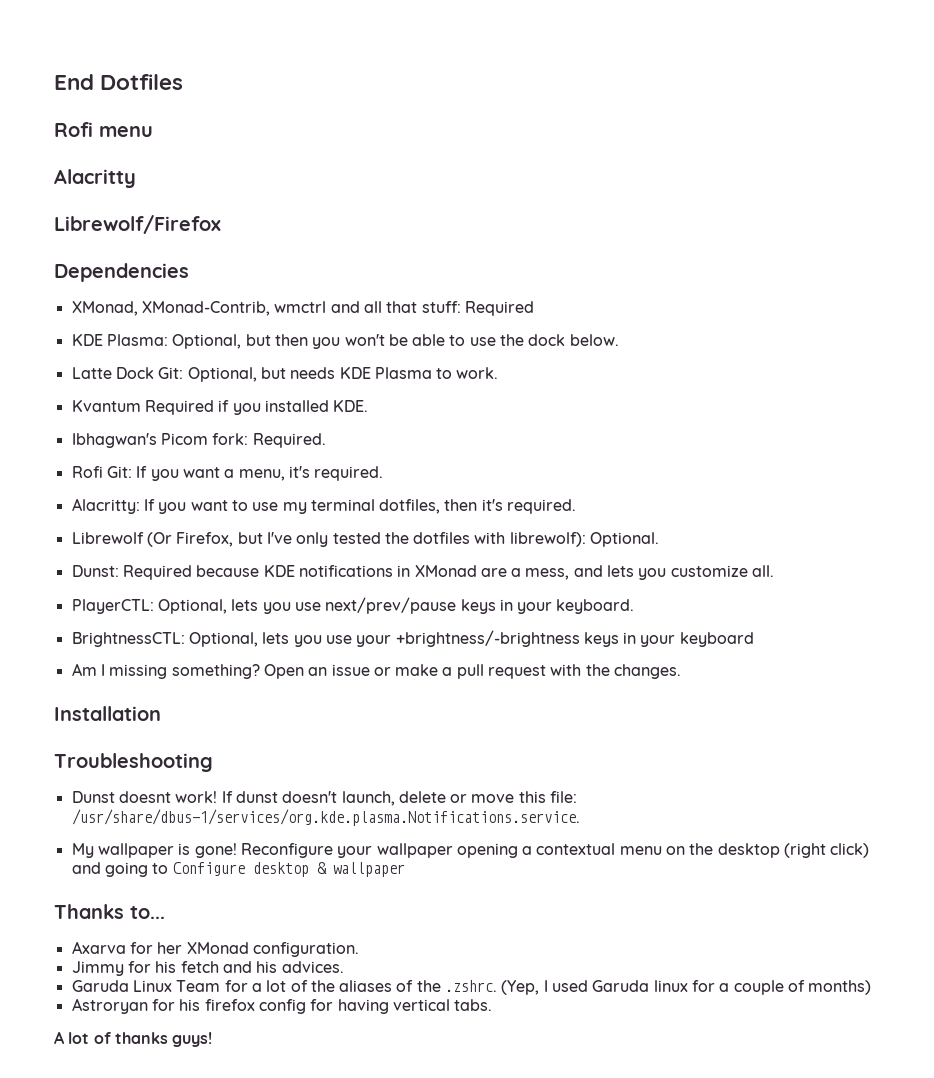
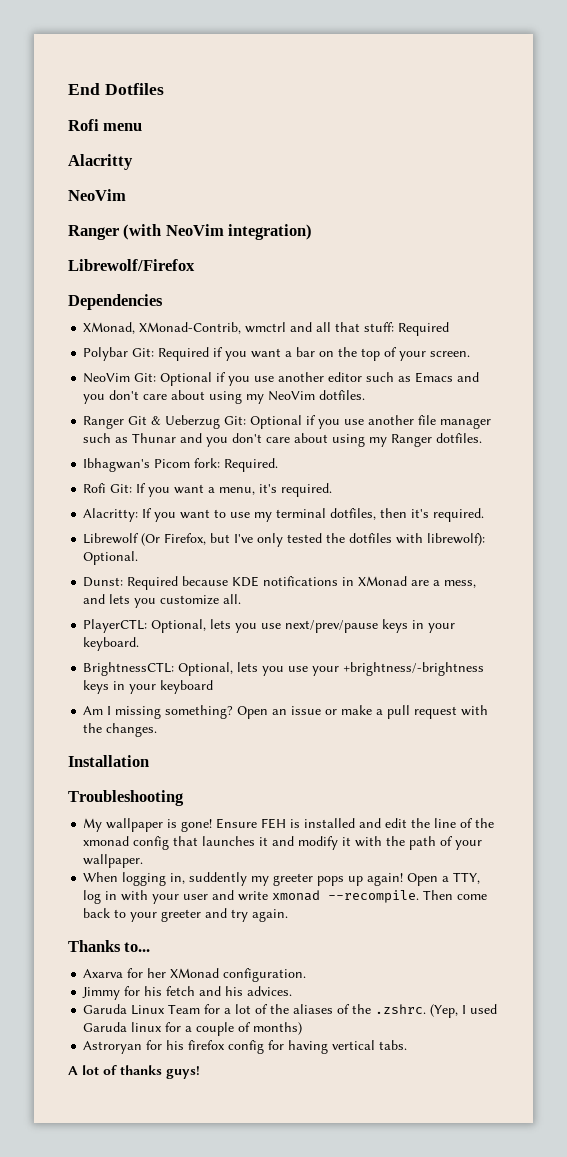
  Alacritty
+ NeoVim
+ Ranger (with NeoVim integration)
- KDE Plasma: Optional, but then you won't be able to use the dock below.
- Latte Dock Git: Optional, but needs KDE Plasma to work.
- Kvantum Required if you installed KDE.
+ Polybar Git: Required if you want a bar on the top of your screen.
+ NeoVim Git: Optional if you use another editor such as Emacs and you don't care about using my NeoVim dotfiles.
+ Ranger Git & Ueberzug Git: Optional if you use another file manager such as Thunar and you don't care about using my Ranger dotfiles.
- Dunst doesnt work! If dunst doesn't launch, delete or move this file: /usr/share/dbus-1/services/org.kde.plasma.Notifications.service.
- My wallpaper is gone! Reconfigure your wallpaper opening a contextual menu on the desktop (right click) and going to Configure desktop & wallpaper
+ My wallpaper is gone! Ensure FEH is installed and edit the line of the xmonad config that launches it and modify it with the path of your wallpaper.
+ When logging in, suddently my greeter pops up again! Open a TTY, log in with your user and write xmonad --recompile. Then come back to your greeter and try again.

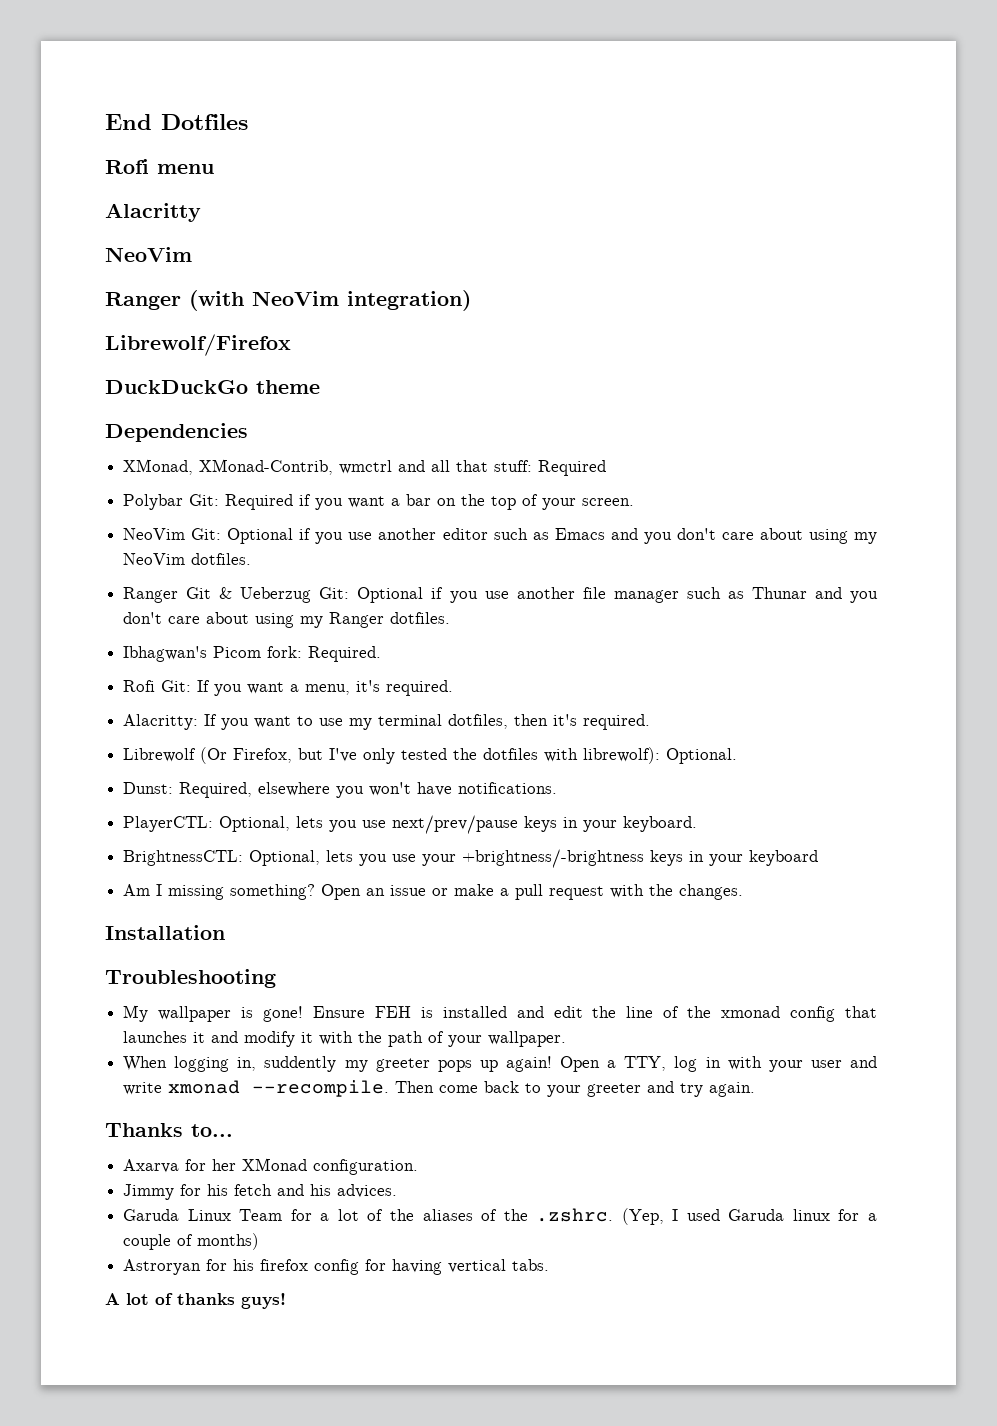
+ DuckDuckGo theme
- Dunst: Required because KDE notifications in XMonad are a mess, and lets you customize all.
+ Dunst: Required, elsewhere you won't have notifications.

